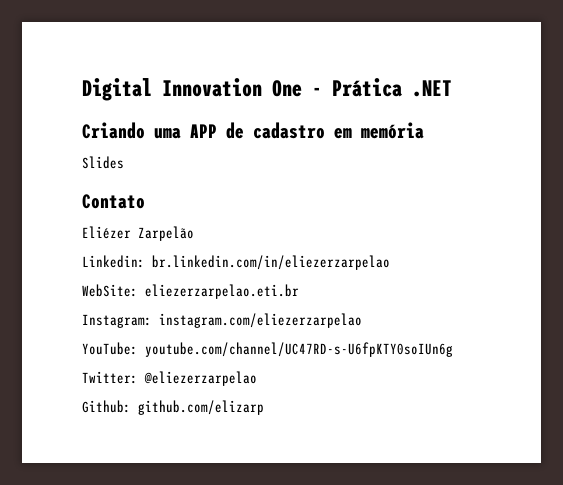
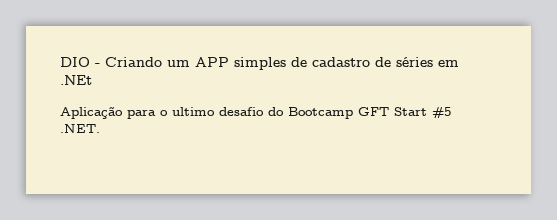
- Digital Innovation One - Prática .NET
- Criando uma APP de cadastro em memória
- Slides
- Contato
- Eliézer Zarpelão
- Linkedin: br.linkedin.com/in/eliezerzarpelao
- WebSite: eliezerzarpelao.eti.br
- Instagram: instagram.com/eliezerzarpelao
- YouTube: youtube.com/channel/UC47RD-s-U6fpKTY0soIUn6g
- Twitter: @eliezerzarpelao
- Github: github.com/elizarp
+ DIO - Criando um APP simples de cadastro de séries em .NEt
+ Aplicação para o ultimo desafio do Bootcamp GFT Start #5 .NET.

